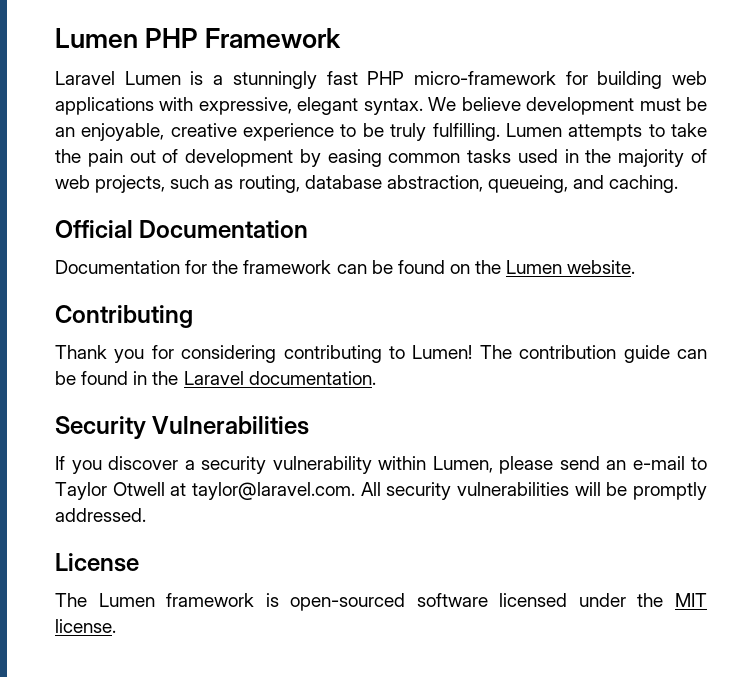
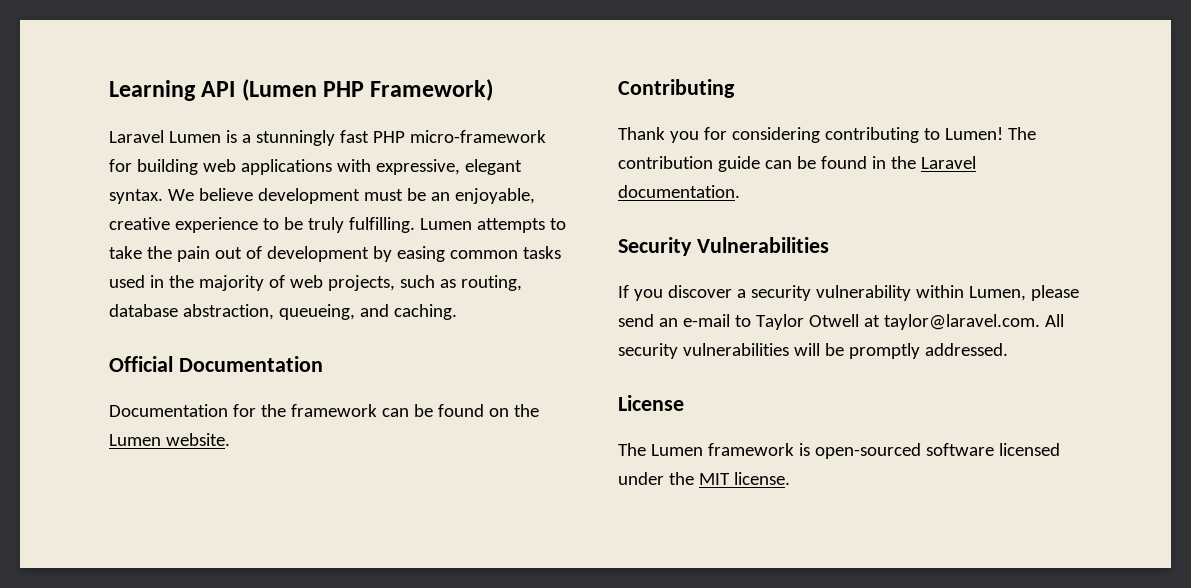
- Lumen PHP Framework
+ Learning API (Lumen PHP Framework)

